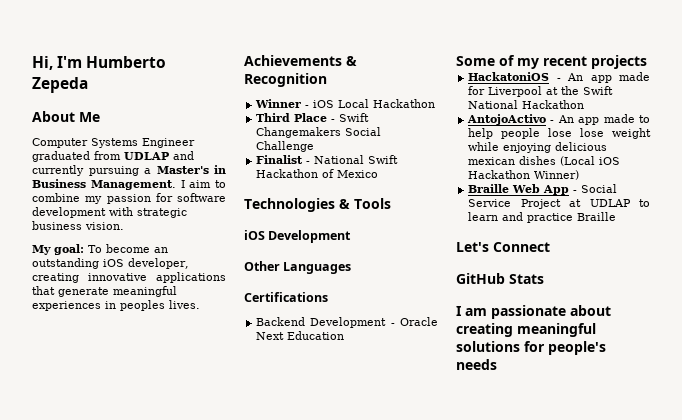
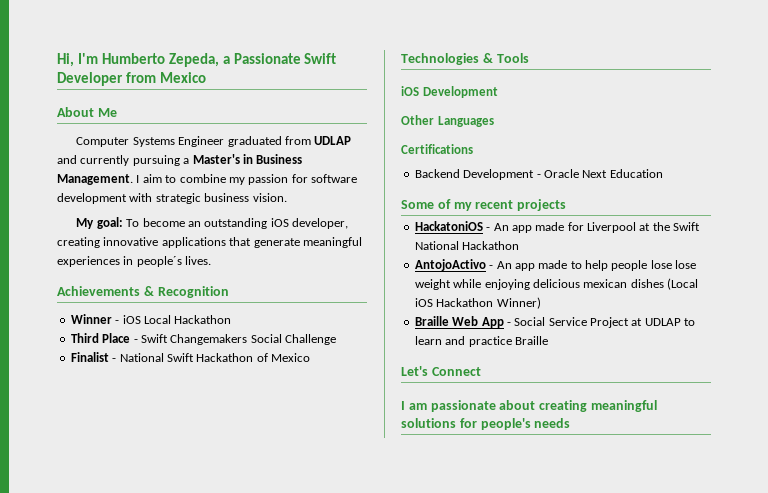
- Hi, I'm Humberto Zepeda
+ Hi, I'm Humberto Zepeda, a Passionate Swift Developer from Mexico
- My goal: To become an outstanding iOS developer, creating innovative applications that generate meaningful experiences in peoples lives.
+ My goal: To become an outstanding iOS developer, creating innovative applications that generate meaningful experiences in people´s lives.
- GitHub Stats

